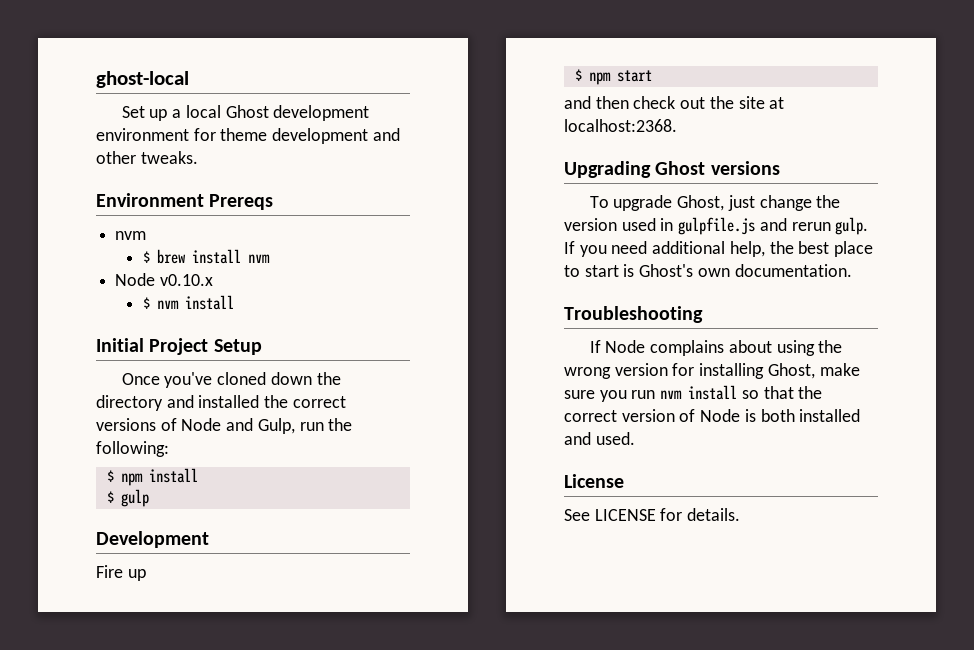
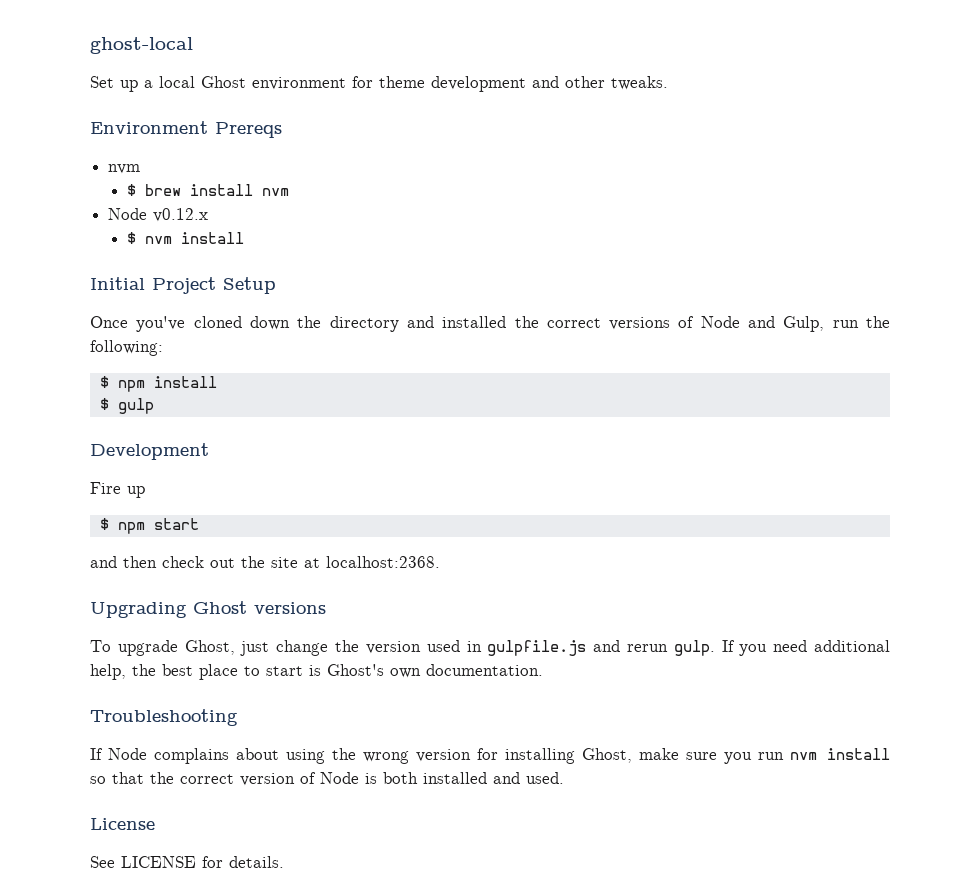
- Set up a local Ghost development environment for theme development and other tweaks.
+ Set up a local Ghost environment for theme development and other tweaks.
- Node v0.10.x
+ Node v0.12.x

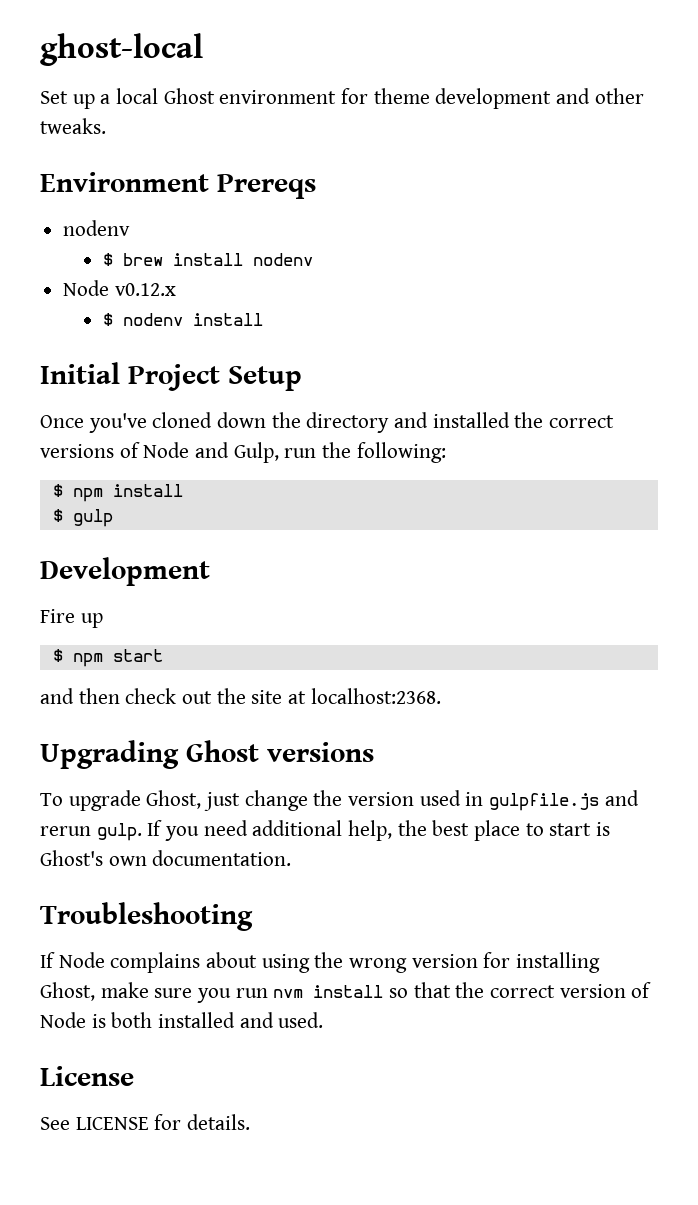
  Environment Prereqs
- nvm
+ nodenv
- $ brew install nvm
+ $ brew install nodenv
- $ nvm install
+ $ nodenv install

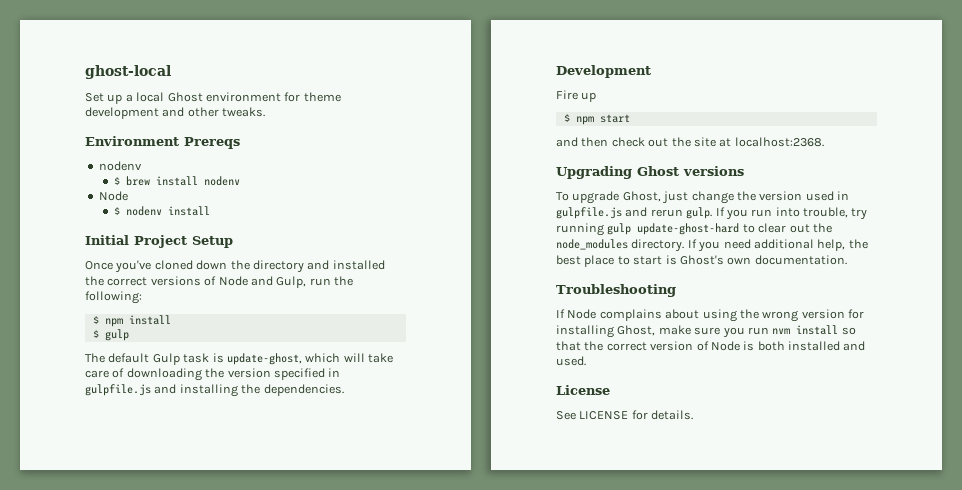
  $ brew install nodenv
- Node v0.12.x
+ Node
+ The default Gulp task is update-ghost, which will take care of downloading the version specified in gulpfile.js and installing the dependencies.
- If you need additional help, the best place to start is Ghost's own documentation.
+ If you run into trouble, try running gulp update-ghost-hard to clear out the node_modules directory. If you need additional help, the best place to start is Ghost's own documentation.

